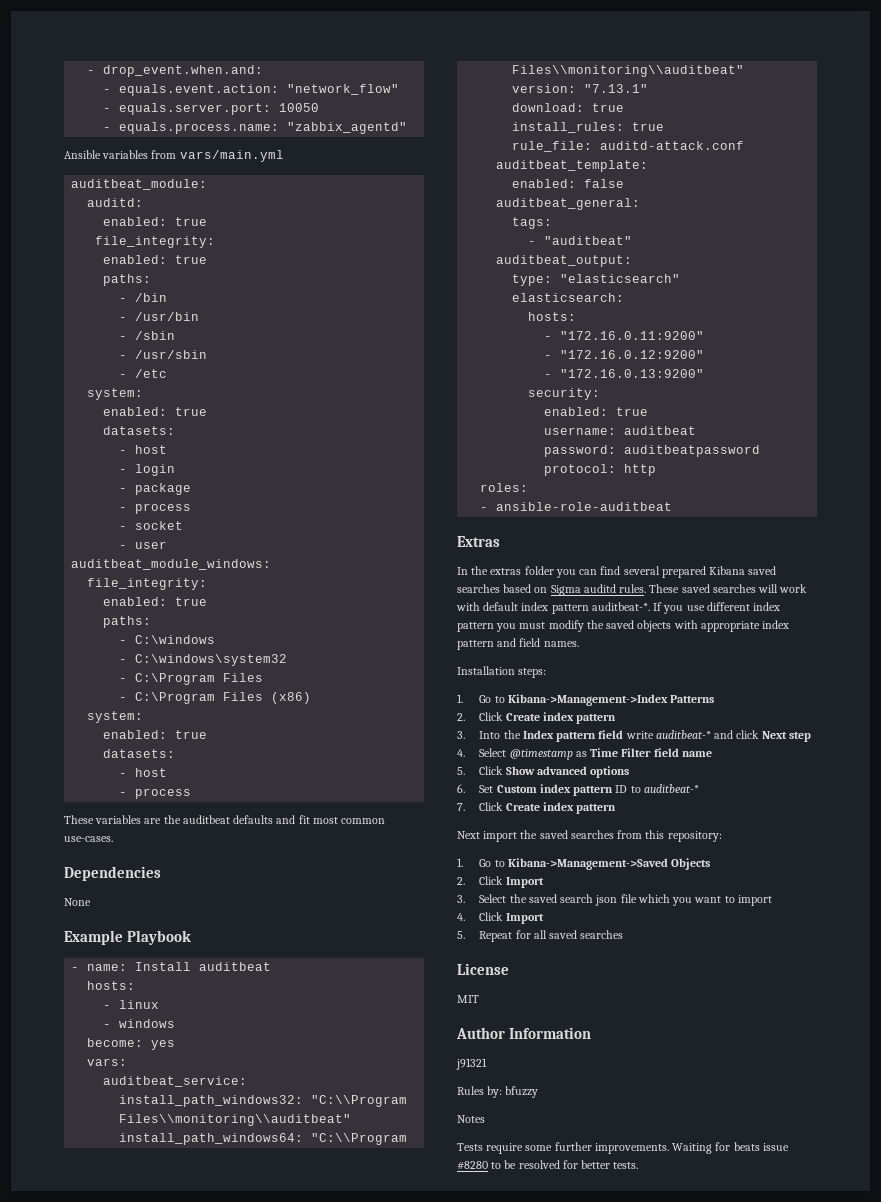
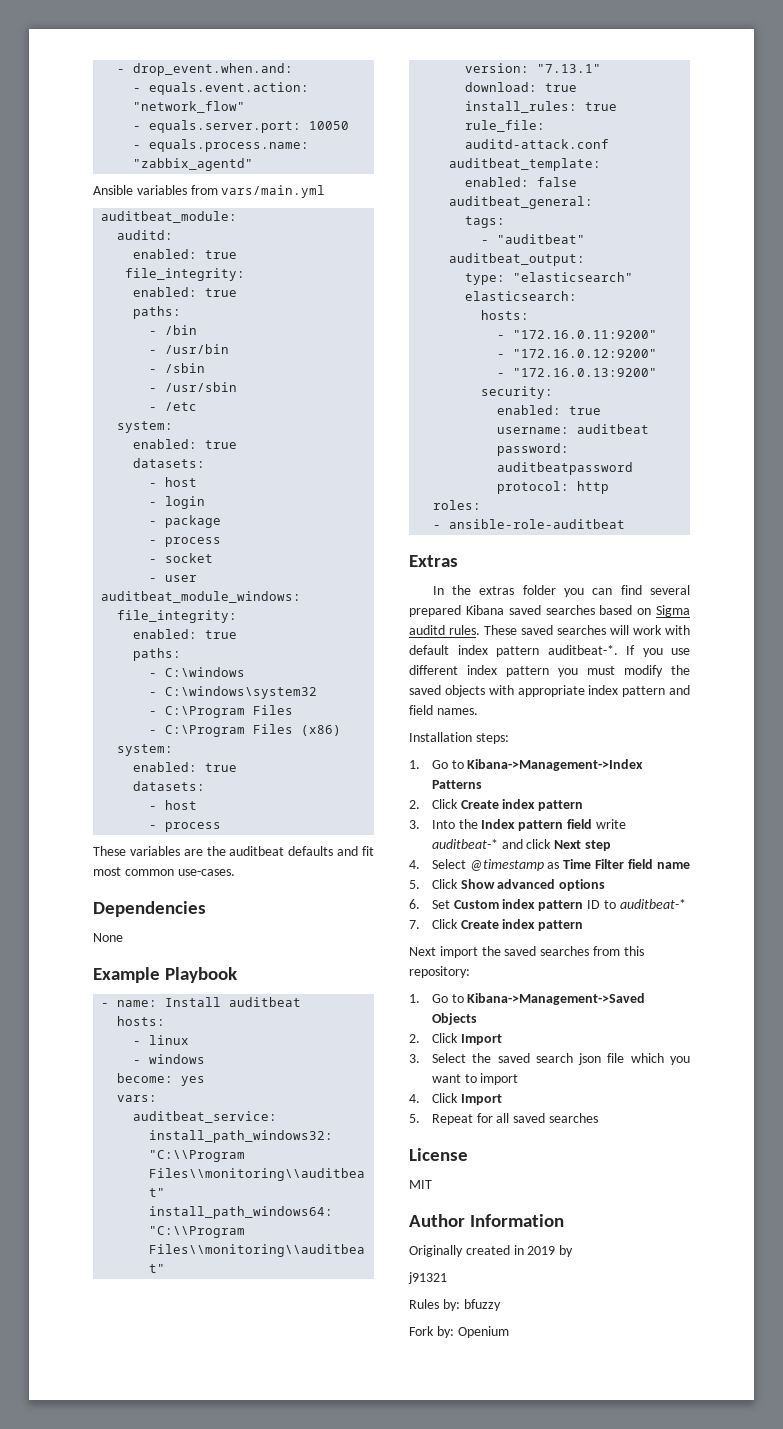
+ Originally created in 2019 by
- Notes
- Tests require some further improvements. Waiting for beats issue #8280 to be resolved for better tests.
+ Fork by: Openium

